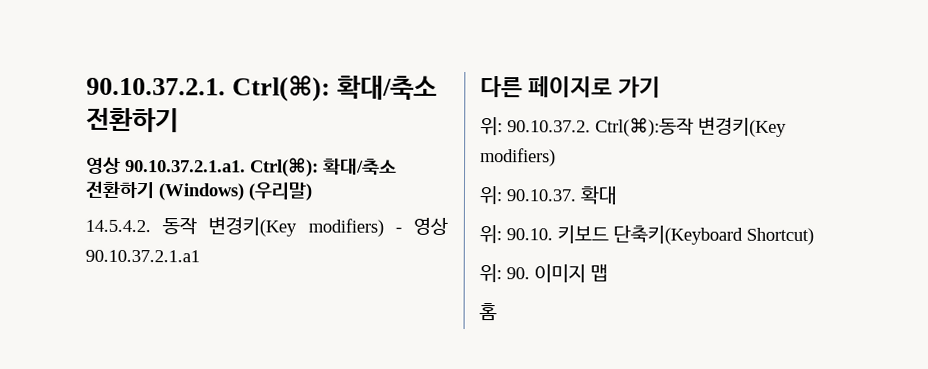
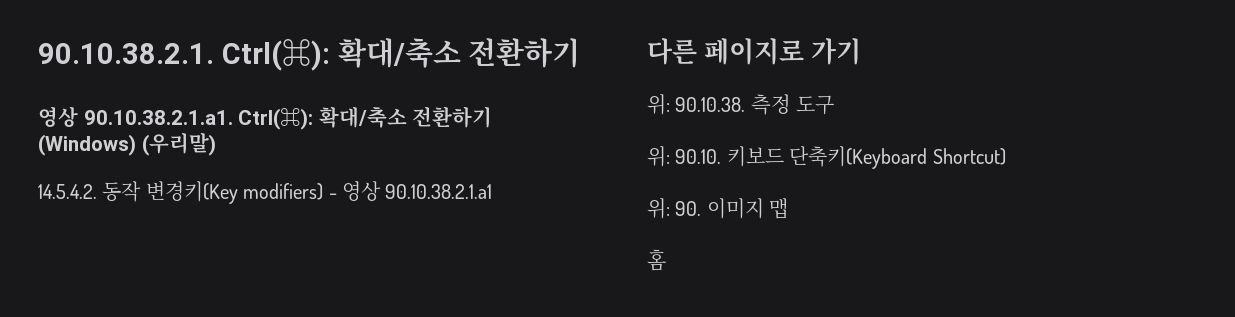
- 90.10.37.2.1. Ctrl(⌘): 확대/축소 전환하기
+ 90.10.38.2.1. Ctrl(⌘): 확대/축소 전환하기
- 영상 90.10.37.2.1.a1. Ctrl(⌘): 확대/축소 전환하기 (Windows) (우리말)
+ 영상 90.10.38.2.1.a1. Ctrl(⌘): 확대/축소 전환하기 (Windows) (우리말)
- 14.5.4.2. 동작 변경키(Key modifiers) - 영상 90.10.37.2.1.a1
+ 14.5.4.2. 동작 변경키(Key modifiers) - 영상 90.10.38.2.1.a1
- 위: 90.10.37.2. Ctrl(⌘):동작 변경키(Key modifiers)
- 위: 90.10.37. 확대
+ 위: 90.10.38. 측정 도구

